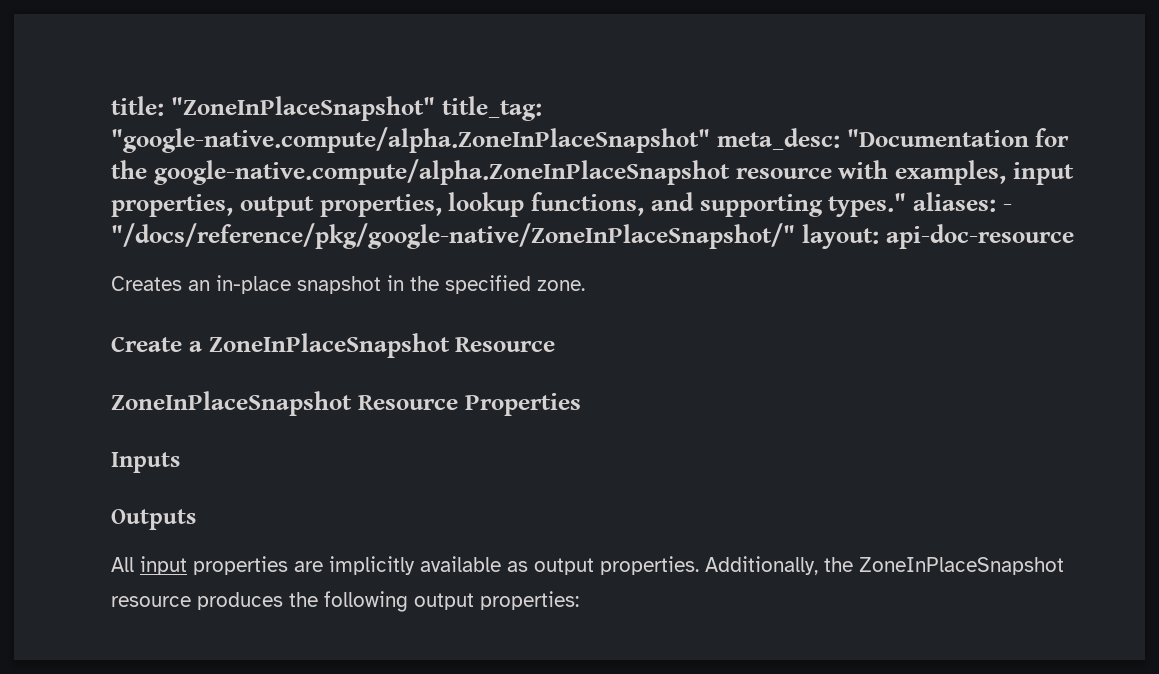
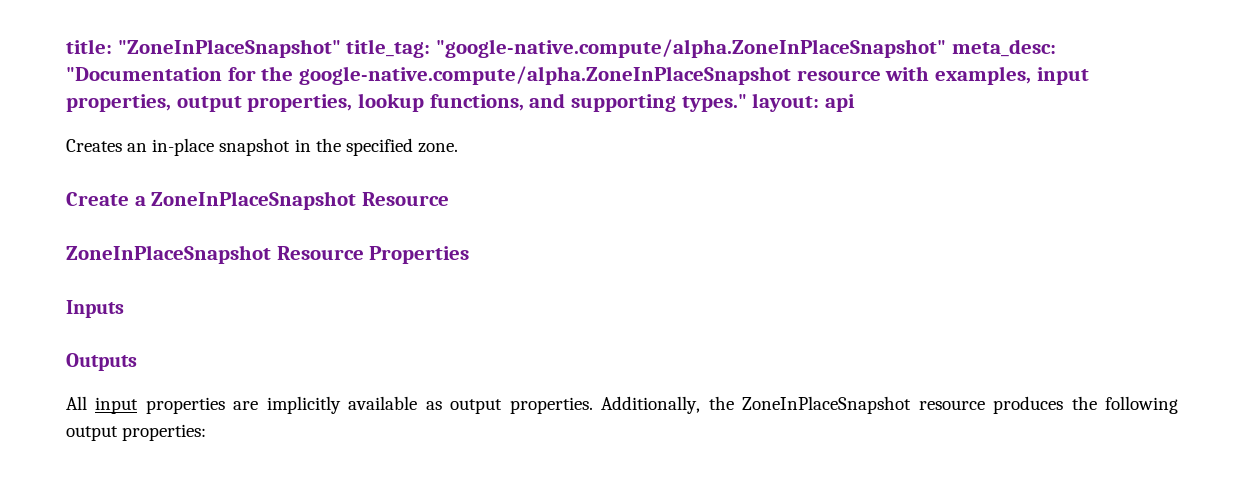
- title: "ZoneInPlaceSnapshot" title_tag: "google-native.compute/alpha.ZoneInPlaceSnapshot" meta_desc: "Documentation for the google-native.compute/alpha.ZoneInPlaceSnapshot resource with examples, input properties, output properties, lookup functions, and supporting types." aliases: - "/docs/reference/pkg/google-native/ZoneInPlaceSnapshot/" layout: api-doc-resource
+ title: "ZoneInPlaceSnapshot" title_tag: "google-native.compute/alpha.ZoneInPlaceSnapshot" meta_desc: "Documentation for the google-native.compute/alpha.ZoneInPlaceSnapshot resource with examples, input properties, output properties, lookup functions, and supporting types." layout: api

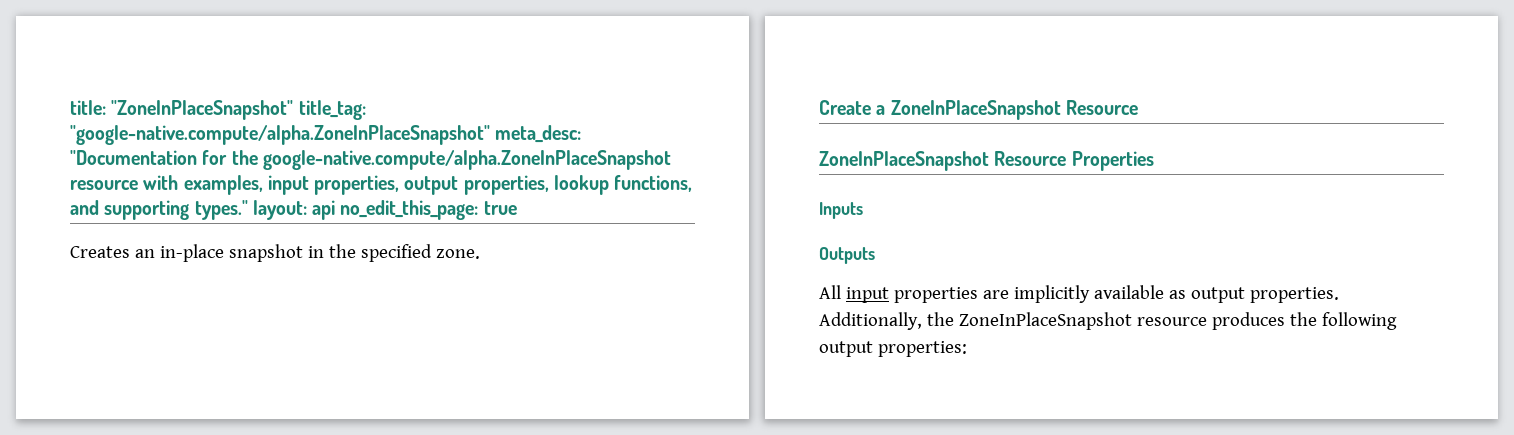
- title: "ZoneInPlaceSnapshot" title_tag: "google-native.compute/alpha.ZoneInPlaceSnapshot" meta_desc: "Documentation for the google-native.compute/alpha.ZoneInPlaceSnapshot resource with examples, input properties, output properties, lookup functions, and supporting types." layout: api
+ title: "ZoneInPlaceSnapshot" title_tag: "google-native.compute/alpha.ZoneInPlaceSnapshot" meta_desc: "Documentation for the google-native.compute/alpha.ZoneInPlaceSnapshot resource with examples, input properties, output properties, lookup functions, and supporting types." layout: api no_edit_this_page: true

